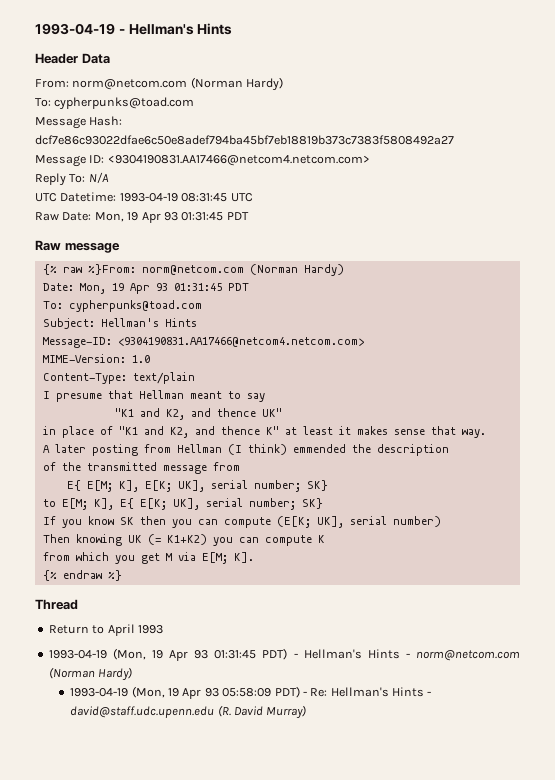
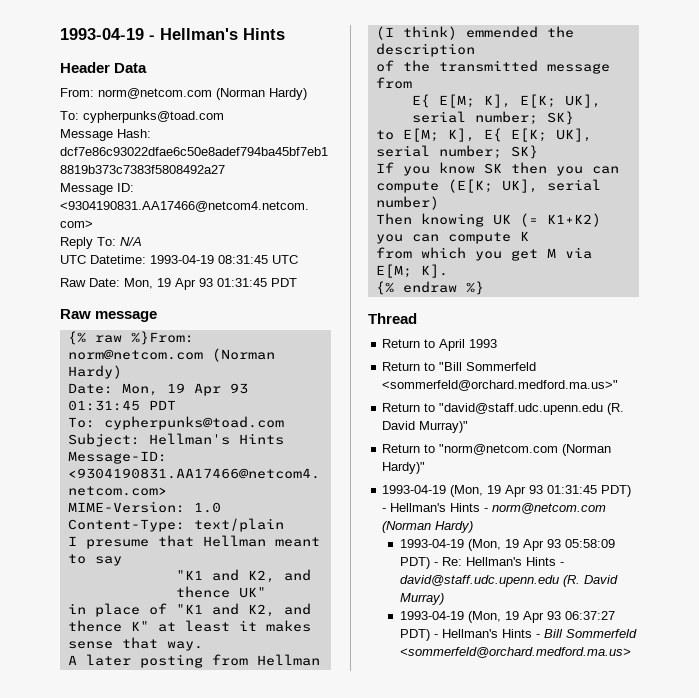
+ Return to "Bill Sommerfeld <sommerfeld@orchard.medford.ma.us>"
+ Return to "david@staff.udc.upenn.edu (R. David Murray)"
+ Return to "norm@netcom.com (Norman Hardy)"
+ 1993-04-19 (Mon, 19 Apr 93 06:37:27 PDT) - Hellman's Hints - Bill Sommerfeld <sommerfeld@orchard.medford.ma.us>

